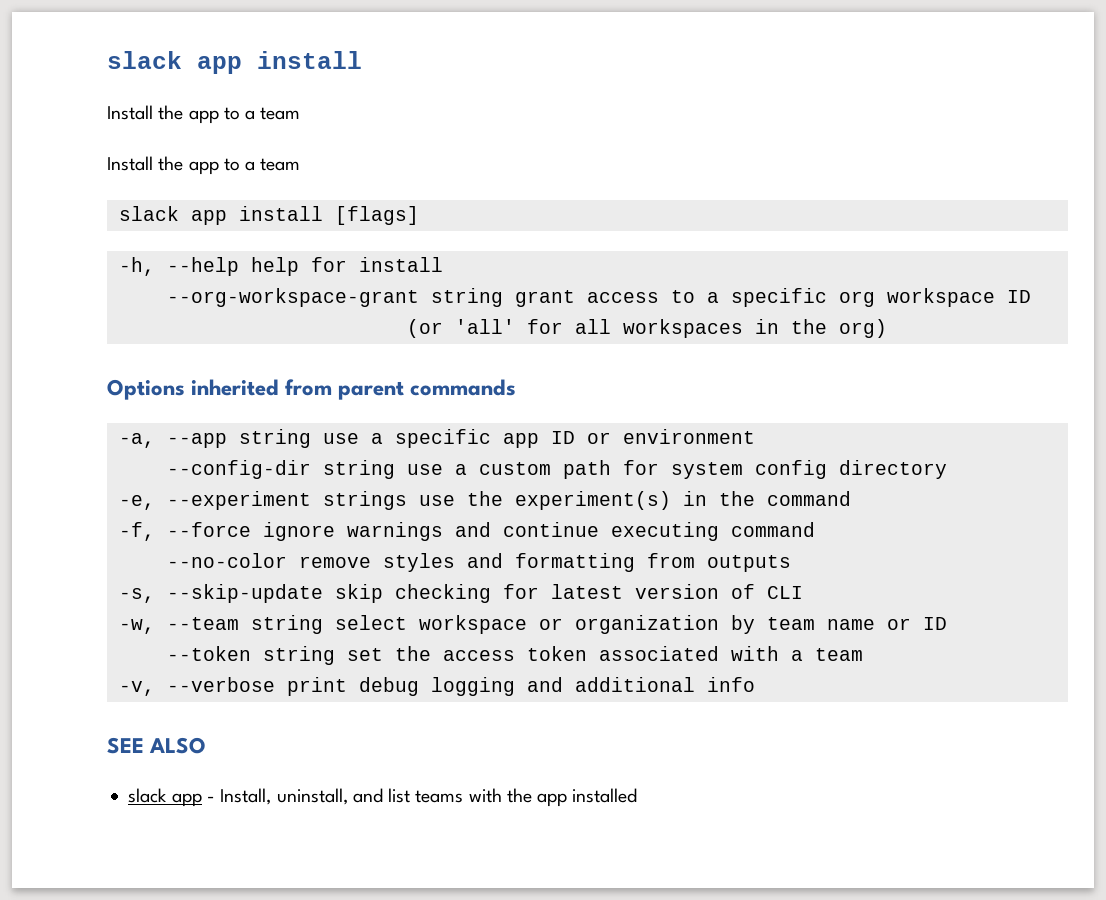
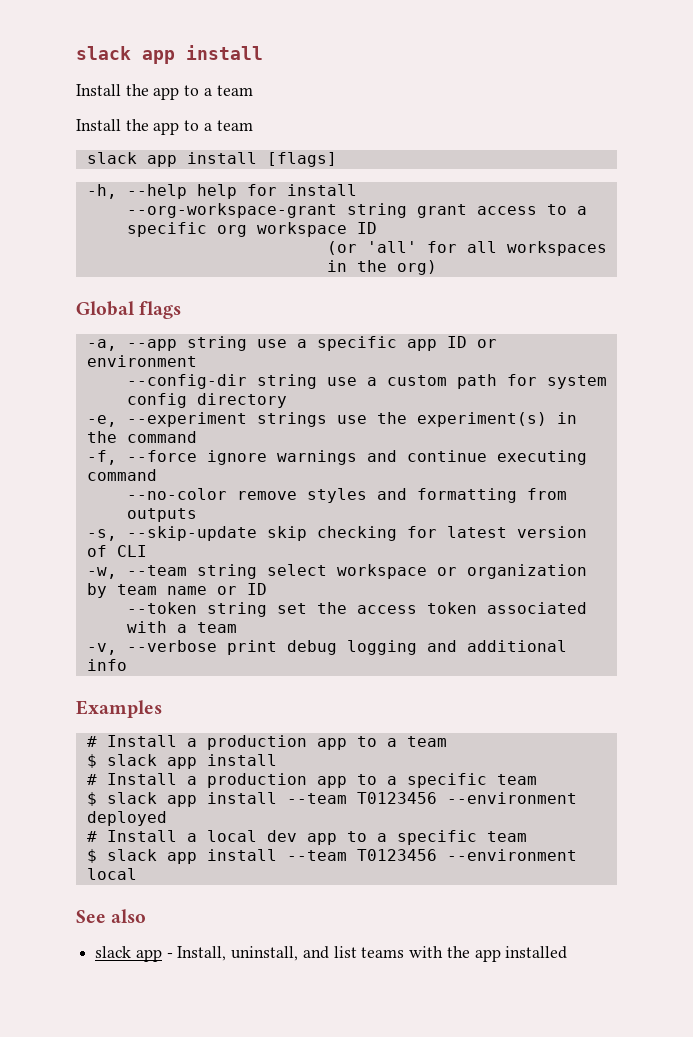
- Options inherited from parent commands
+ Global flags
- SEE ALSO
+ Examples
+ # Install a production app to a team
+ $ slack app install
+ # Install a production app to a specific team
+ $ slack app install --team T0123456 --environment deployed
+ # Install a local dev app to a specific team
+ $ slack app install --team T0123456 --environment local
+ See also

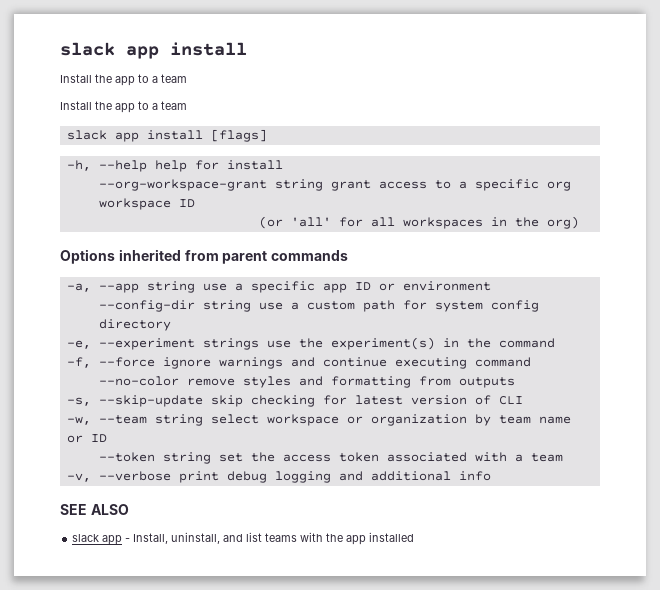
- Global flags
+ Options inherited from parent commands
- Examples
- # Install a production app to a team
- $ slack app install
- # Install a production app to a specific team
- $ slack app install --team T0123456 --environment deployed
- # Install a local dev app to a specific team
- $ slack app install --team T0123456 --environment local
- See also
+ SEE ALSO

